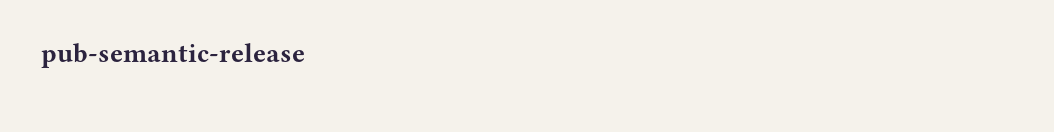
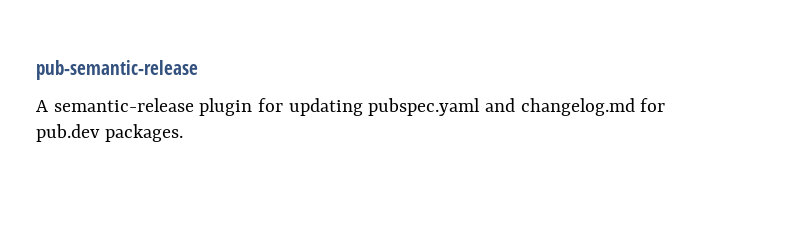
+ A semantic-release plugin for updating pubspec.yaml and changelog.md for pub.dev packages.

